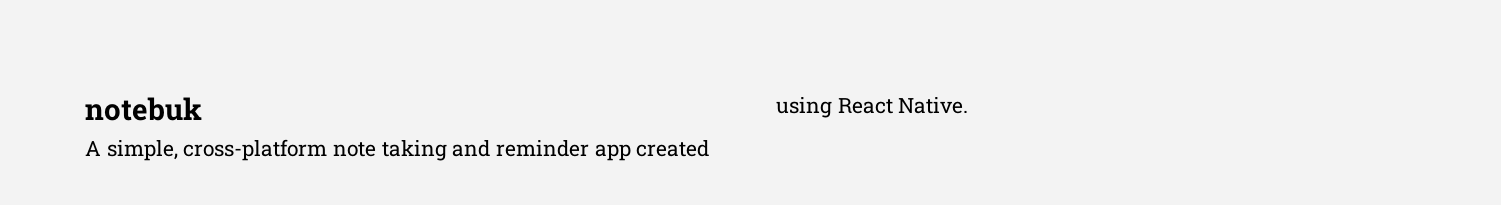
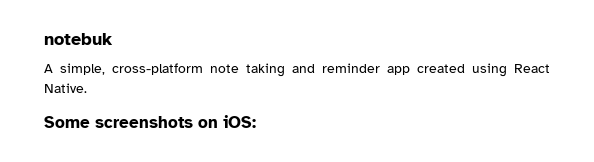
+ Some screenshots on iOS:

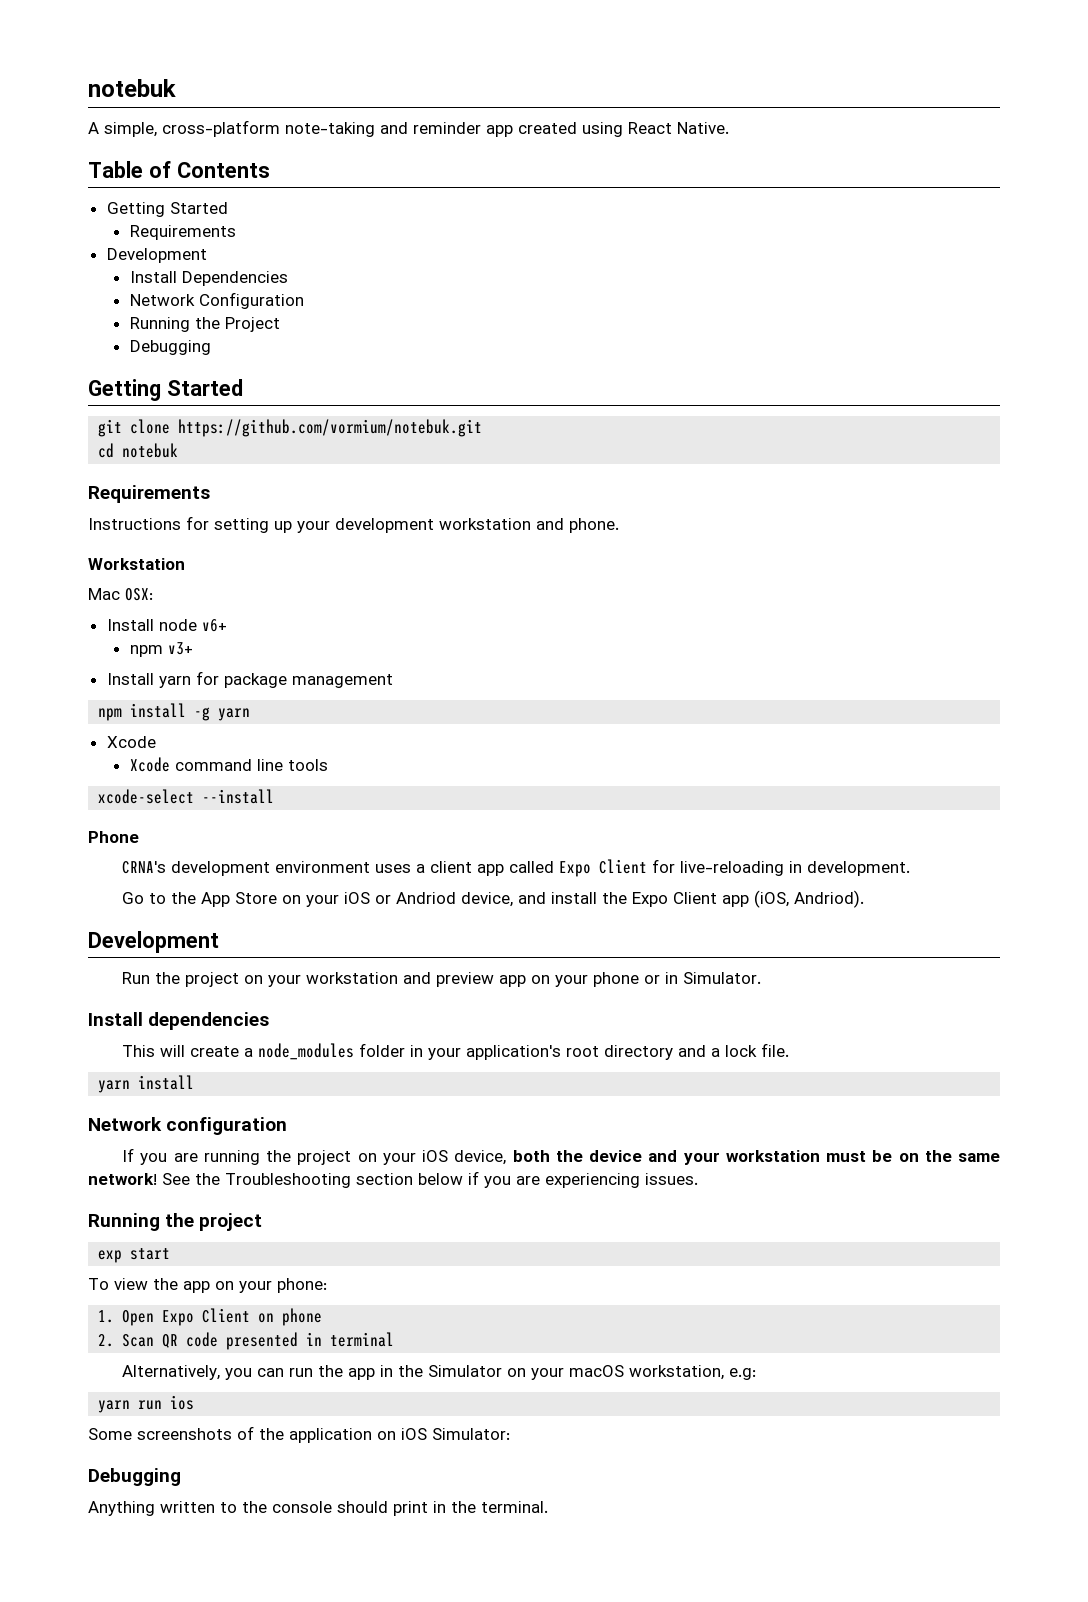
- A simple, cross-platform note taking and reminder app created using React Native.
+ A simple, cross-platform note-taking and reminder app created using React Native.
- Some screenshots on iOS:
+ Table of Contents
+ Getting Started
+ Requirements
+ Development
+ Install Dependencies
+ Network Configuration
+ Running the Project
+ Debugging
+ Getting Started
+ git clone https://github.com/vormium/notebuk.git
+ cd notebuk
+ Requirements
+ Instructions for setting up your development workstation and phone.
+ Workstation
+ Mac OSX:
+ Install node v6+
+ npm v3+
+ Install yarn for package management
+ npm install -g yarn
+ Xcode
+ Xcode command line tools
+ xcode-select --install
+ Phone
+ CRNA's development environment uses a client app called Expo Client for live-reloading in development.
+ Go to the App Store on your iOS or Andriod device, and install the Expo Client app (iOS, Andriod).
+ Development
+ Run the project on your workstation and preview app on your phone or in Simulator.
+ Install dependencies
+ This will create a node_modules folder in your application's root directory and a lock file.
+ yarn install
+ Network configuration
+ If you are running the project on your iOS device, both the device and your workstation must be on the same network! See the Troubleshooting section below if you are experiencing issues.
+ Running the project
+ exp start
+ To view the app on your phone:
+ 1. Open Expo Client on phone
+ 2. Scan QR code presented in terminal
+ Alternatively, you can run the app in the Simulator on your macOS workstation, e.g:
+ yarn run ios
+ Some screenshots of the application on iOS Simulator:
+ Debugging
+ Anything written to the console should print in the terminal.

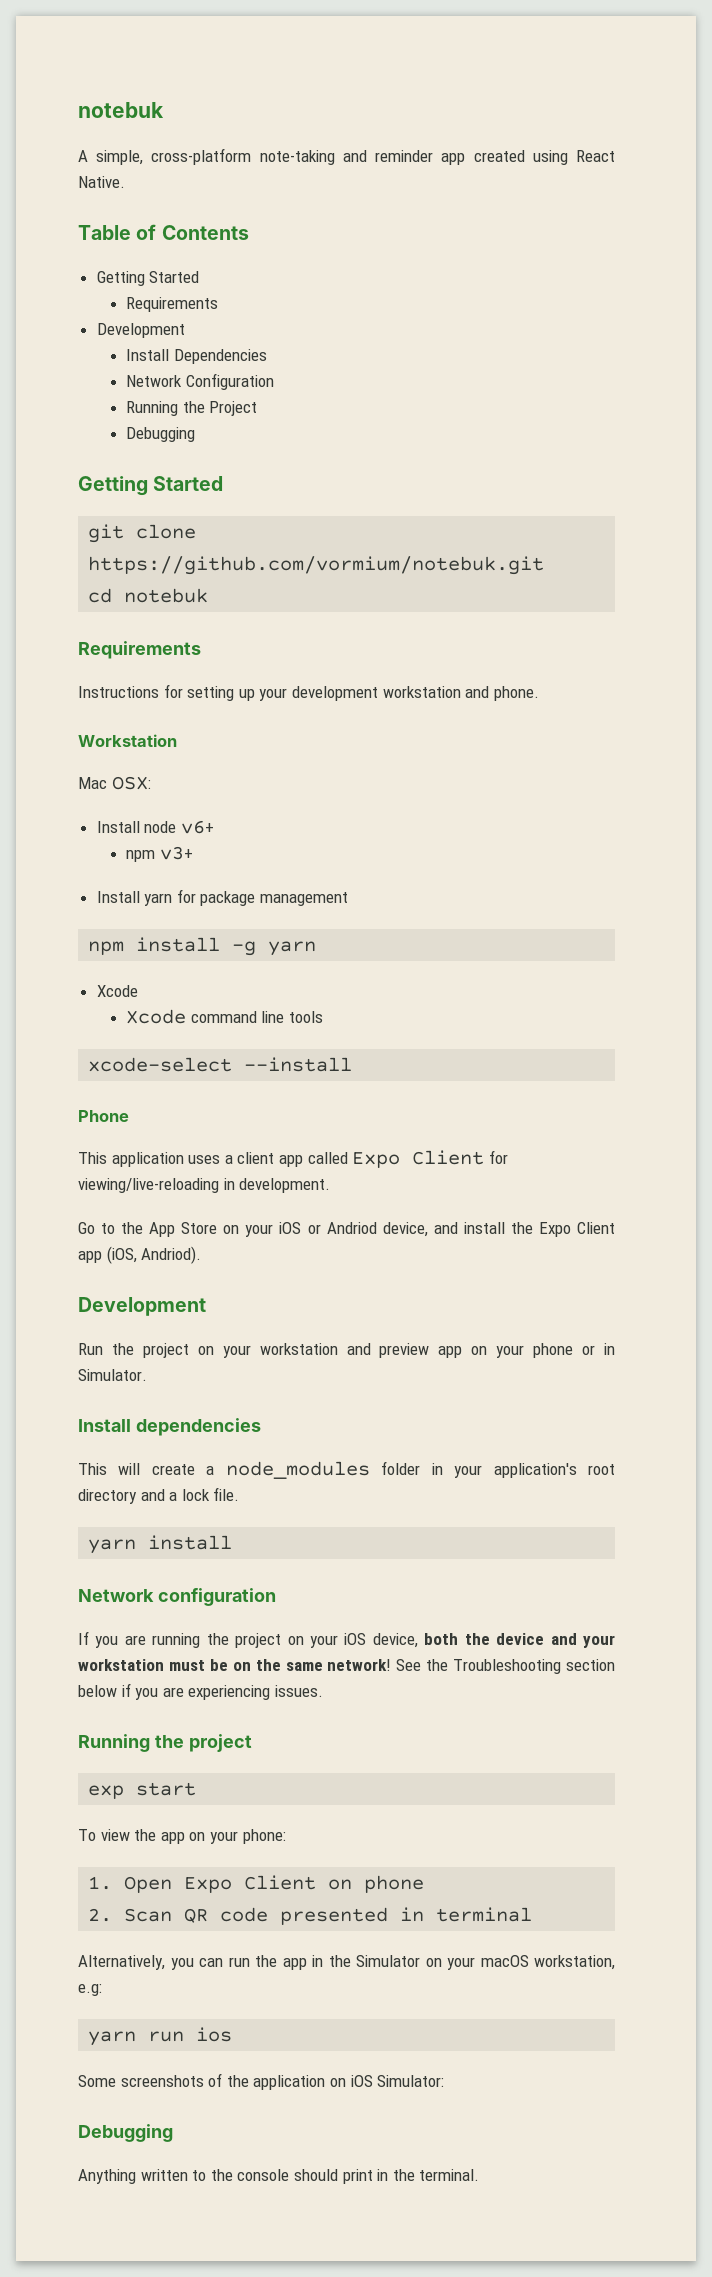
- CRNA's development environment uses a client app called Expo Client for live-reloading in development.
+ This application uses a client app called Expo Client for viewing/live-reloading in development.

